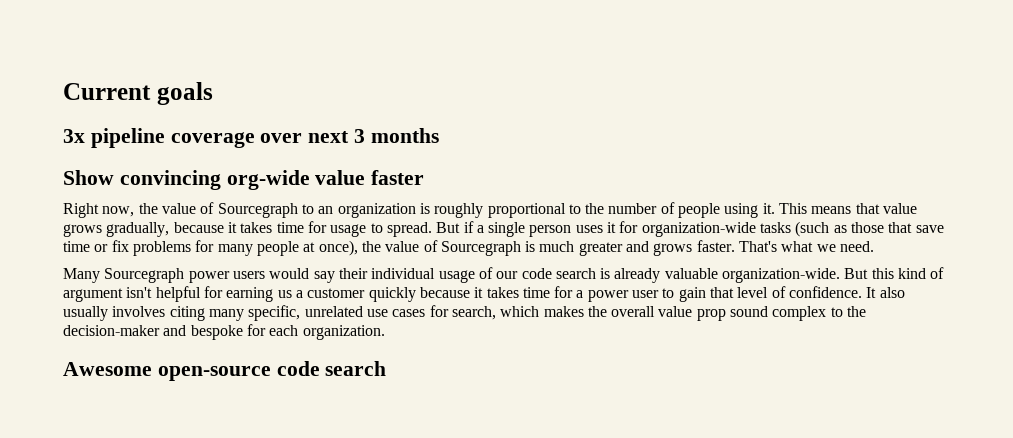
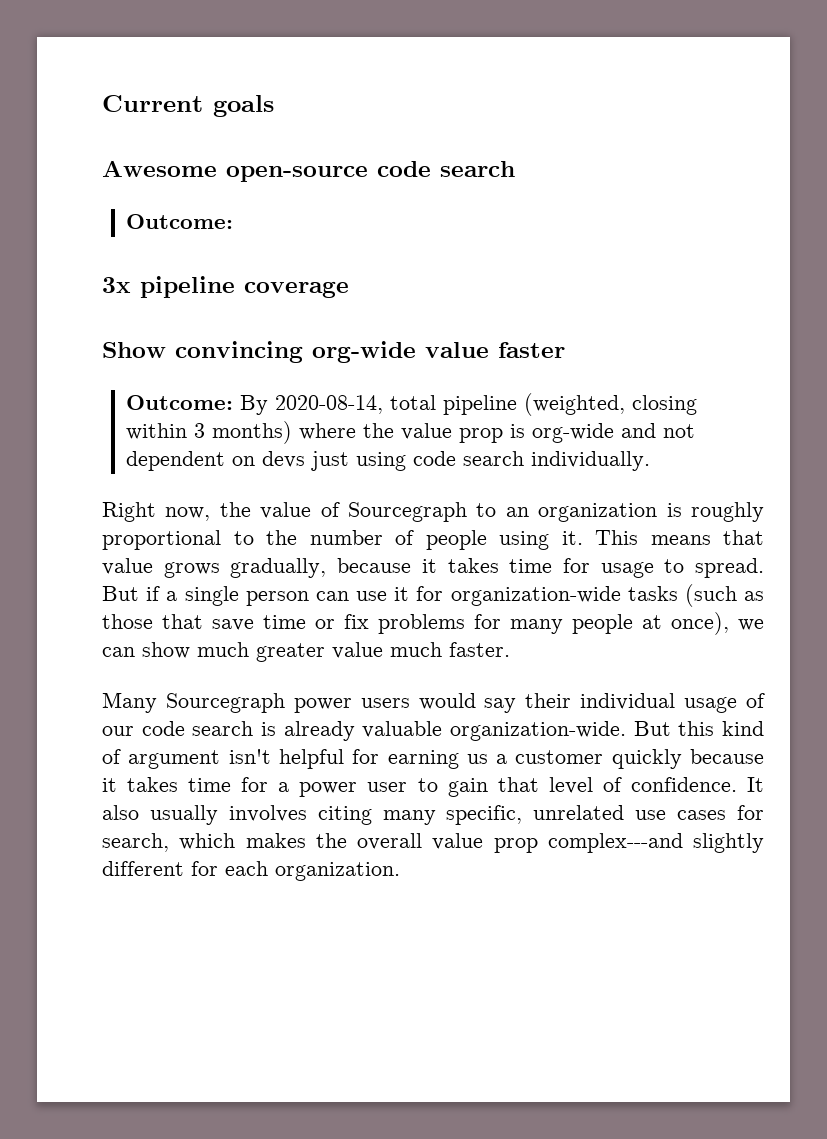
+ Awesome open-source code search
+ Outcome:
- 3x pipeline coverage over next 3 months
+ 3x pipeline coverage
+ Outcome: By 2020-08-14, total pipeline (weighted, closing within 3 months) where the value prop is org-wide and not dependent on devs just using code search individually.
- But if a single person uses it for organization-wide tasks (such as those that save time or fix problems for many people at once), the value of Sourcegraph is much greater and grows faster. That's what we need.
+ But if a single person can use it for organization-wide tasks (such as those that save time or fix problems for many people at once), we can show much greater value much faster.
- It also usually involves citing many specific, unrelated use cases for search, which makes the overall value prop sound complex to the decision-maker and bespoke for each organization.
+ It also usually involves citing many specific, unrelated use cases for search, which makes the overall value prop complex---and slightly different for each organization.
- Awesome open-source code search

